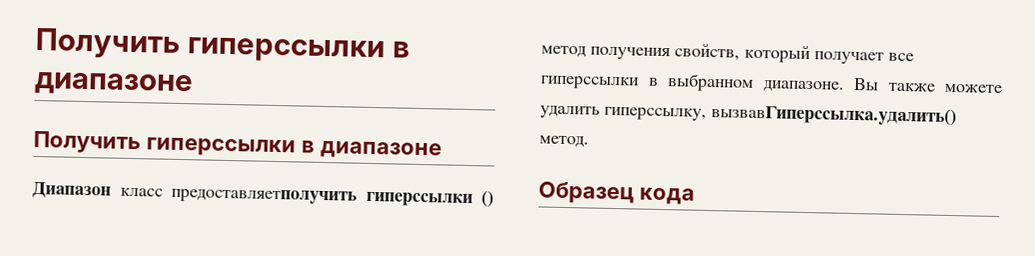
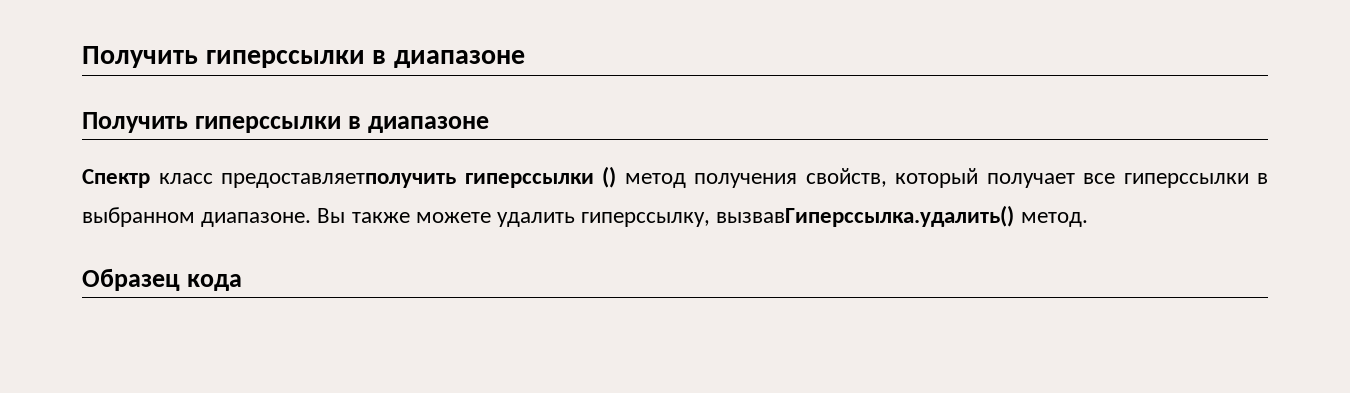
- Диапазон класс предоставляетполучить гиперссылки () метод получения свойств, который получает все гиперссылки в выбранном диапазоне.
+ Спектр класс предоставляетполучить гиперссылки () метод получения свойств, который получает все гиперссылки в выбранном диапазоне.

